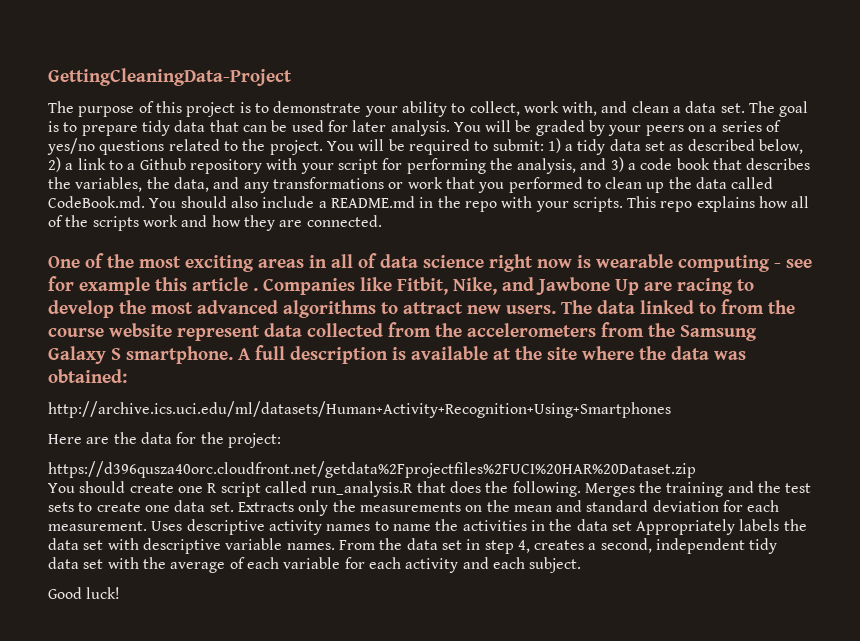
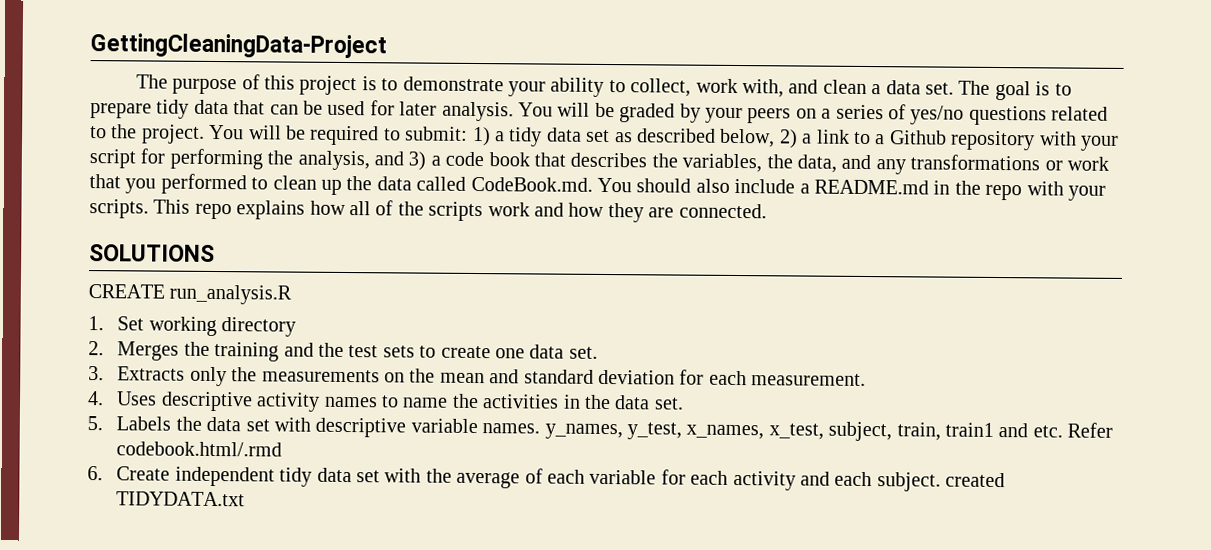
- One of the most exciting areas in all of data science right now is wearable computing - see for example this article . Companies like Fitbit, Nike, and Jawbone Up are racing to develop the most advanced algorithms to attract new users. The data linked to from the course website represent data collected from the accelerometers from the Samsung Galaxy S smartphone. A full description is available at the site where the data was obtained:
- http://archive.ics.uci.edu/ml/datasets/Human+Activity+Recognition+Using+Smartphones
- Here are the data for the project:
- https://d396qusza40orc.cloudfront.net/getdata%2Fprojectfiles%2FUCI%20HAR%20Dataset.zip
- You should create one R script called run_analysis.R that does the following. Merges the training and the test sets to create one data set. Extracts only the measurements on the mean and standard deviation for each measurement. Uses descriptive activity names to name the activities in the data set Appropriately labels the data set with descriptive variable names. From the data set in step 4, creates a second, independent tidy data set with the average of each variable for each activity and each subject.
- Good luck!
+ SOLUTIONS
+ CREATE run_analysis.R
+ 1. Set working directory
+ 2. Merges the training and the test sets to create one data set.
+ 3. Extracts only the measurements on the mean and standard deviation for each measurement.
+ 4. Uses descriptive activity names to name the activities in the data set.
+ 5. Labels the data set with descriptive variable names. y_names, y_test, x_names, x_test, subject, train, train1 and etc. Refer codebook.html/.rmd
+ 6. Create independent tidy data set with the average of each variable for each activity and each subject. created TIDYDATA.txt

